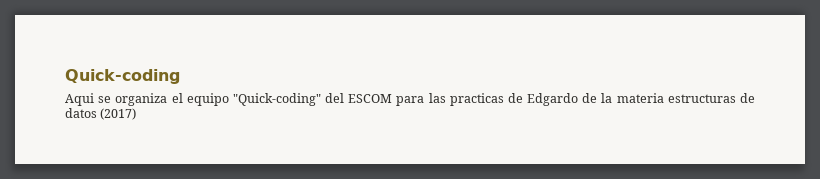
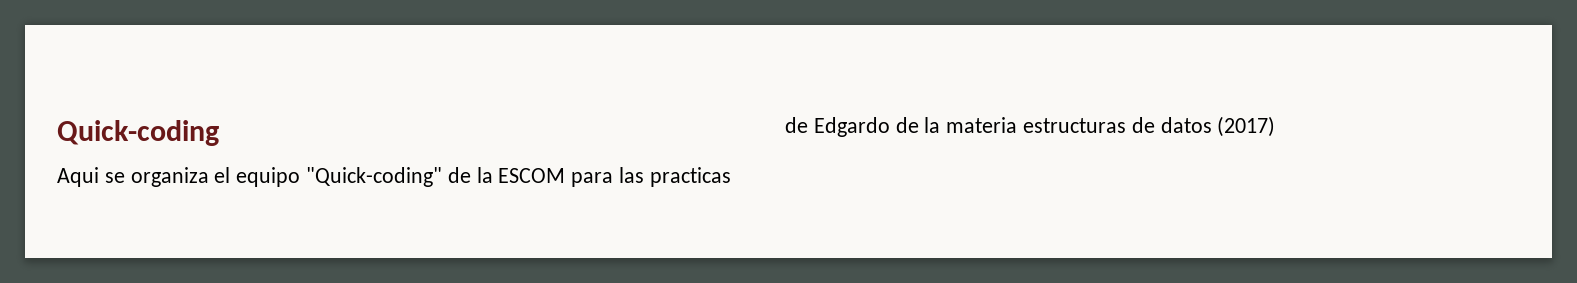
- Aqui se organiza el equipo "Quick-coding" del ESCOM para las practicas de Edgardo de la materia estructuras de datos (2017)
+ Aqui se organiza el equipo "Quick-coding" de la ESCOM para las practicas de Edgardo de la materia estructuras de datos (2017)

